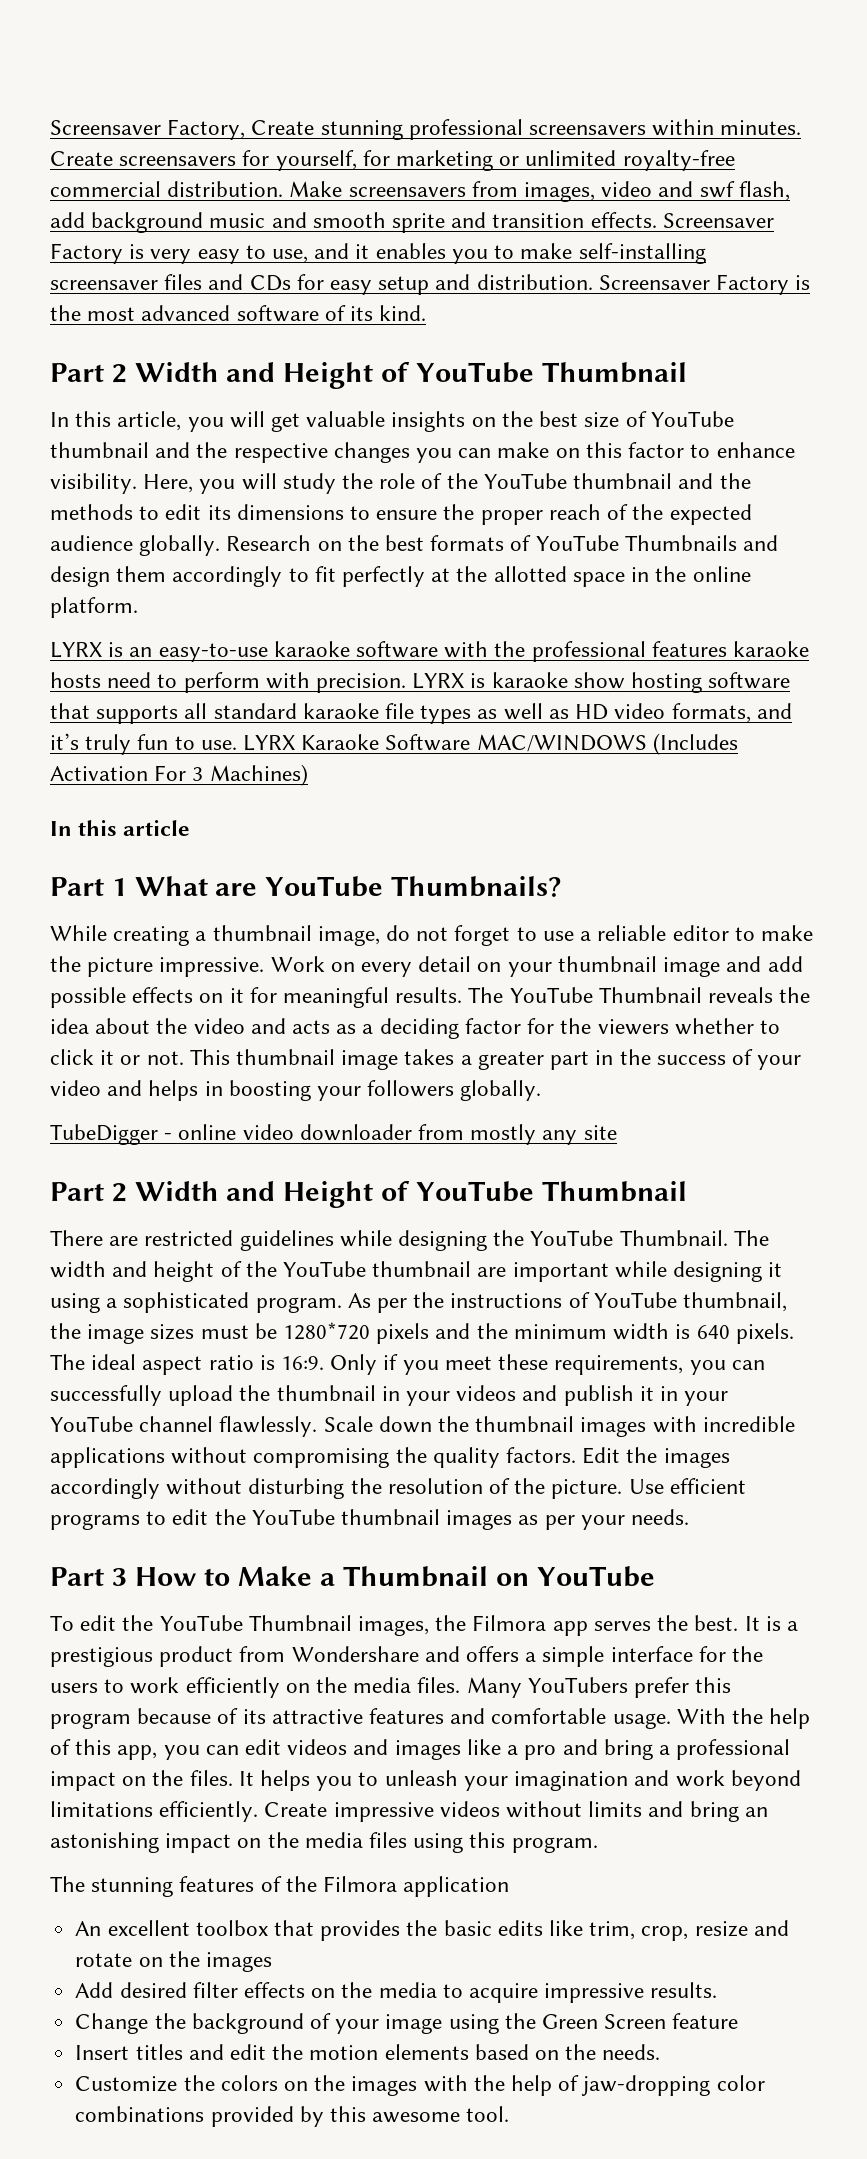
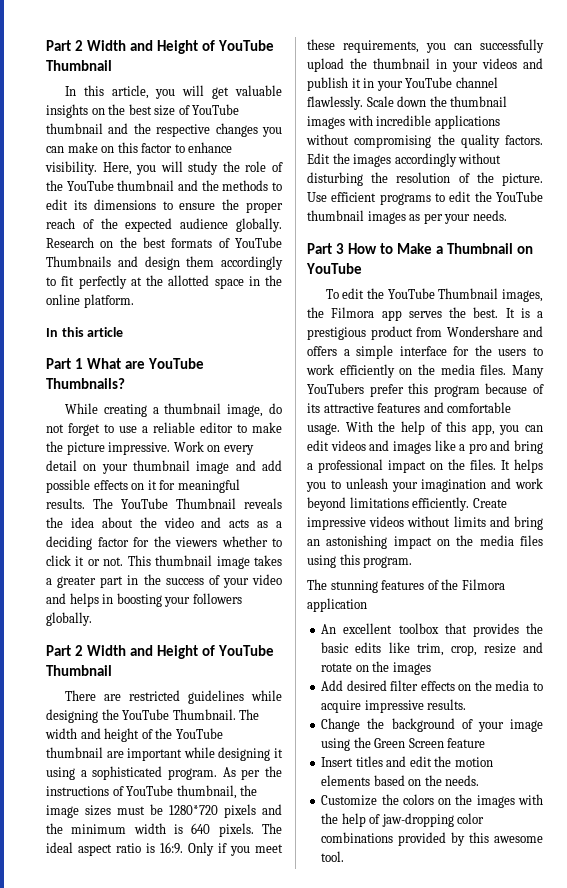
- Screensaver Factory, Create stunning professional screensavers within minutes. Create screensavers for yourself, for marketing or unlimited royalty-free commercial distribution. Make screensavers from images, video and swf flash, add background music and smooth sprite and transition effects. Screensaver Factory is very easy to use, and it enables you to make self-installing screensaver files and CDs for easy setup and distribution. Screensaver Factory is the most advanced software of its kind.
- LYRX is an easy-to-use karaoke software with the professional features karaoke hosts need to perform with precision. LYRX is karaoke show hosting software that supports all standard karaoke file types as well as HD video formats, and it’s truly fun to use. LYRX Karaoke Software MAC/WINDOWS (Includes Activation For 3 Machines)
- TubeDigger - online video downloader from mostly any site

